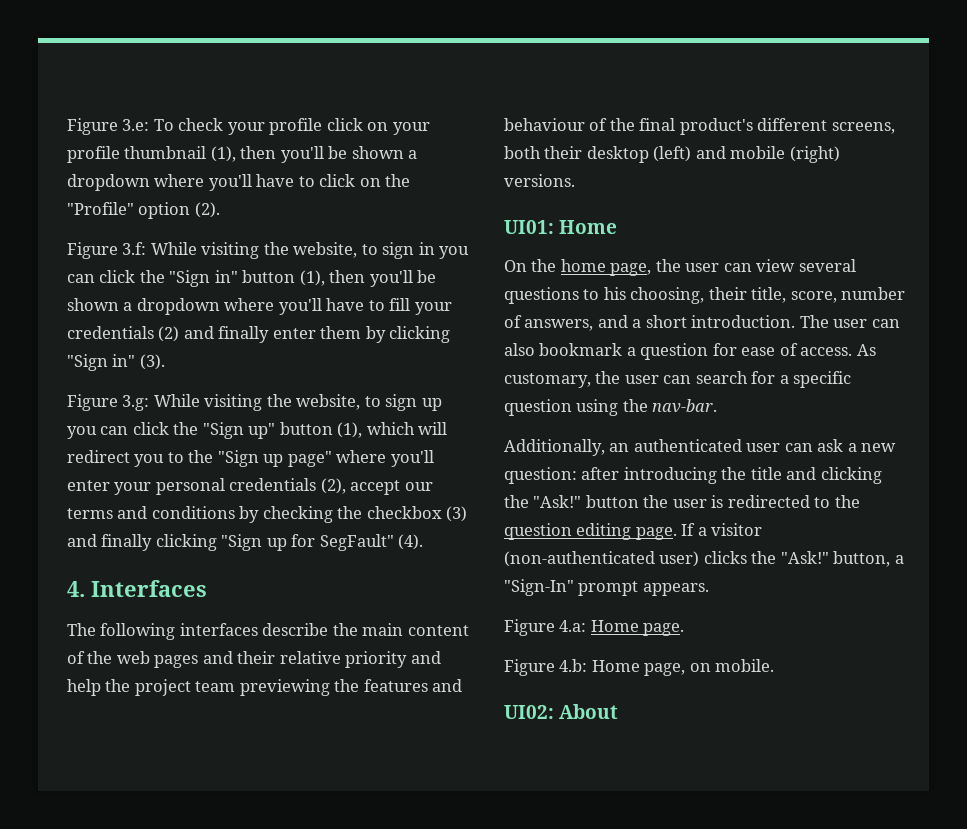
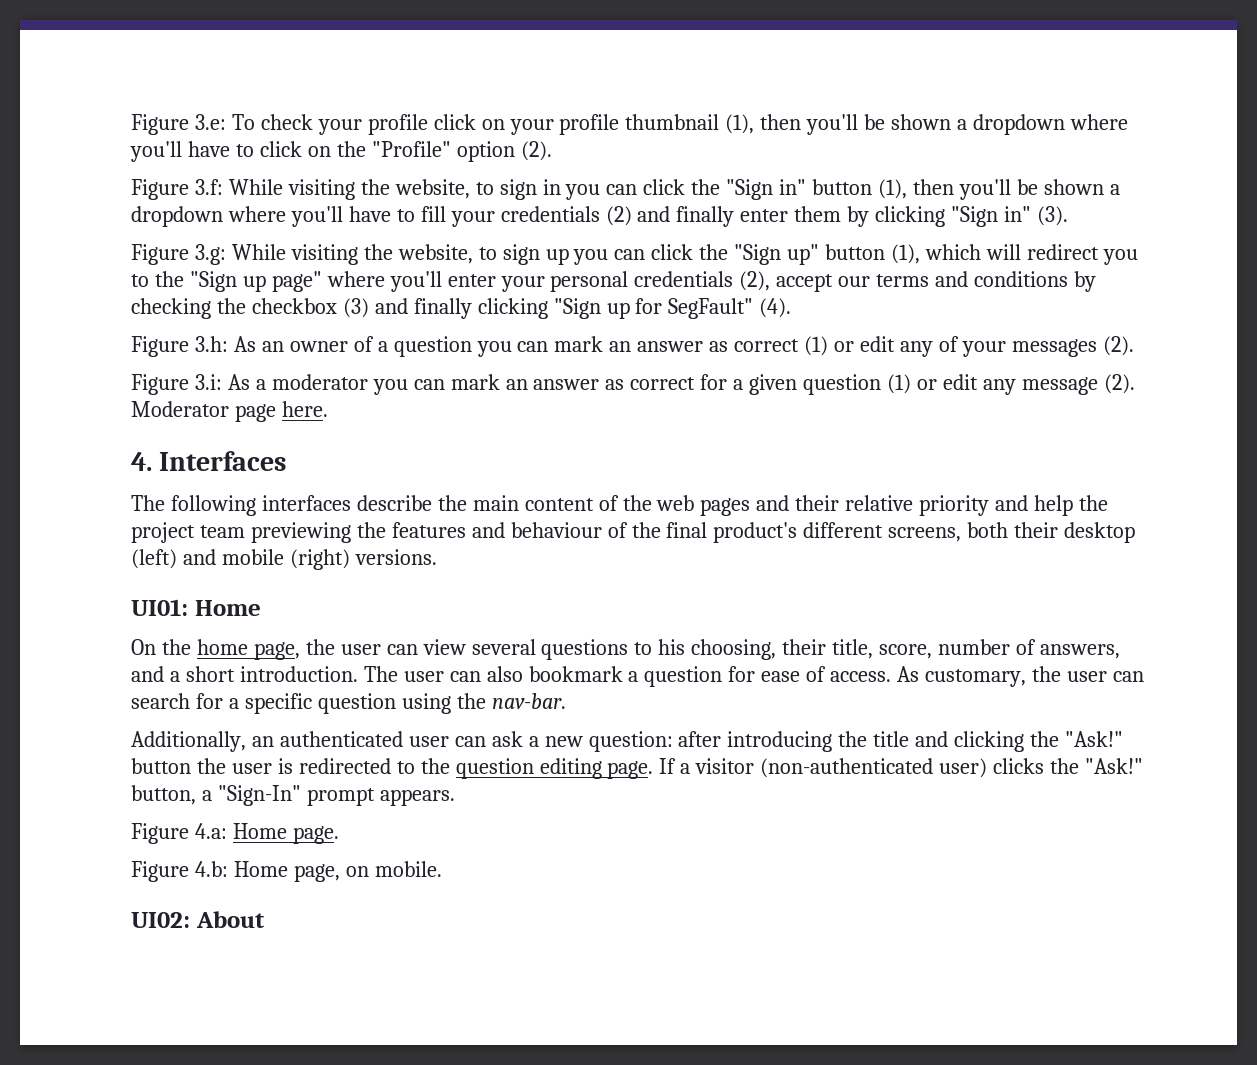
+ Figure 3.h: As an owner of a question you can mark an answer as correct (1) or edit any of your messages (2).
+ Figure 3.i: As a moderator you can mark an answer as correct for a given question (1) or edit any message (2). Moderator page here.

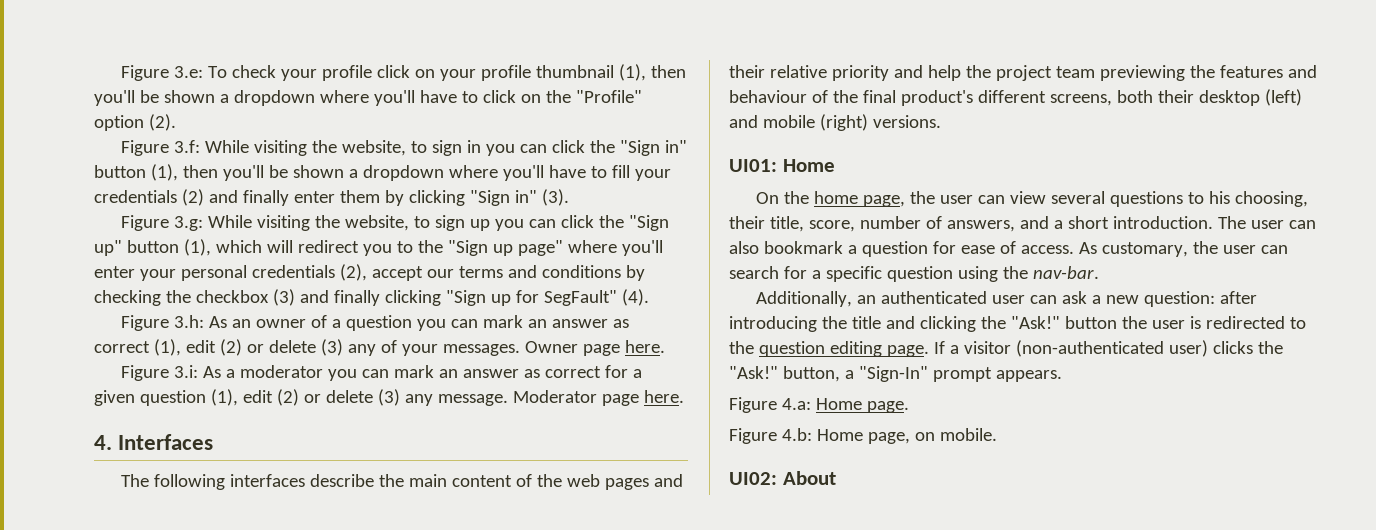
- Figure 3.h: As an owner of a question you can mark an answer as correct (1) or edit any of your messages (2).
+ Figure 3.h: As an owner of a question you can mark an answer as correct (1), edit (2) or delete (3) any of your messages. Owner page here.
- Figure 3.i: As a moderator you can mark an answer as correct for a given question (1) or edit any message (2).
+ Figure 3.i: As a moderator you can mark an answer as correct for a given question (1), edit (2) or delete (3) any message.

